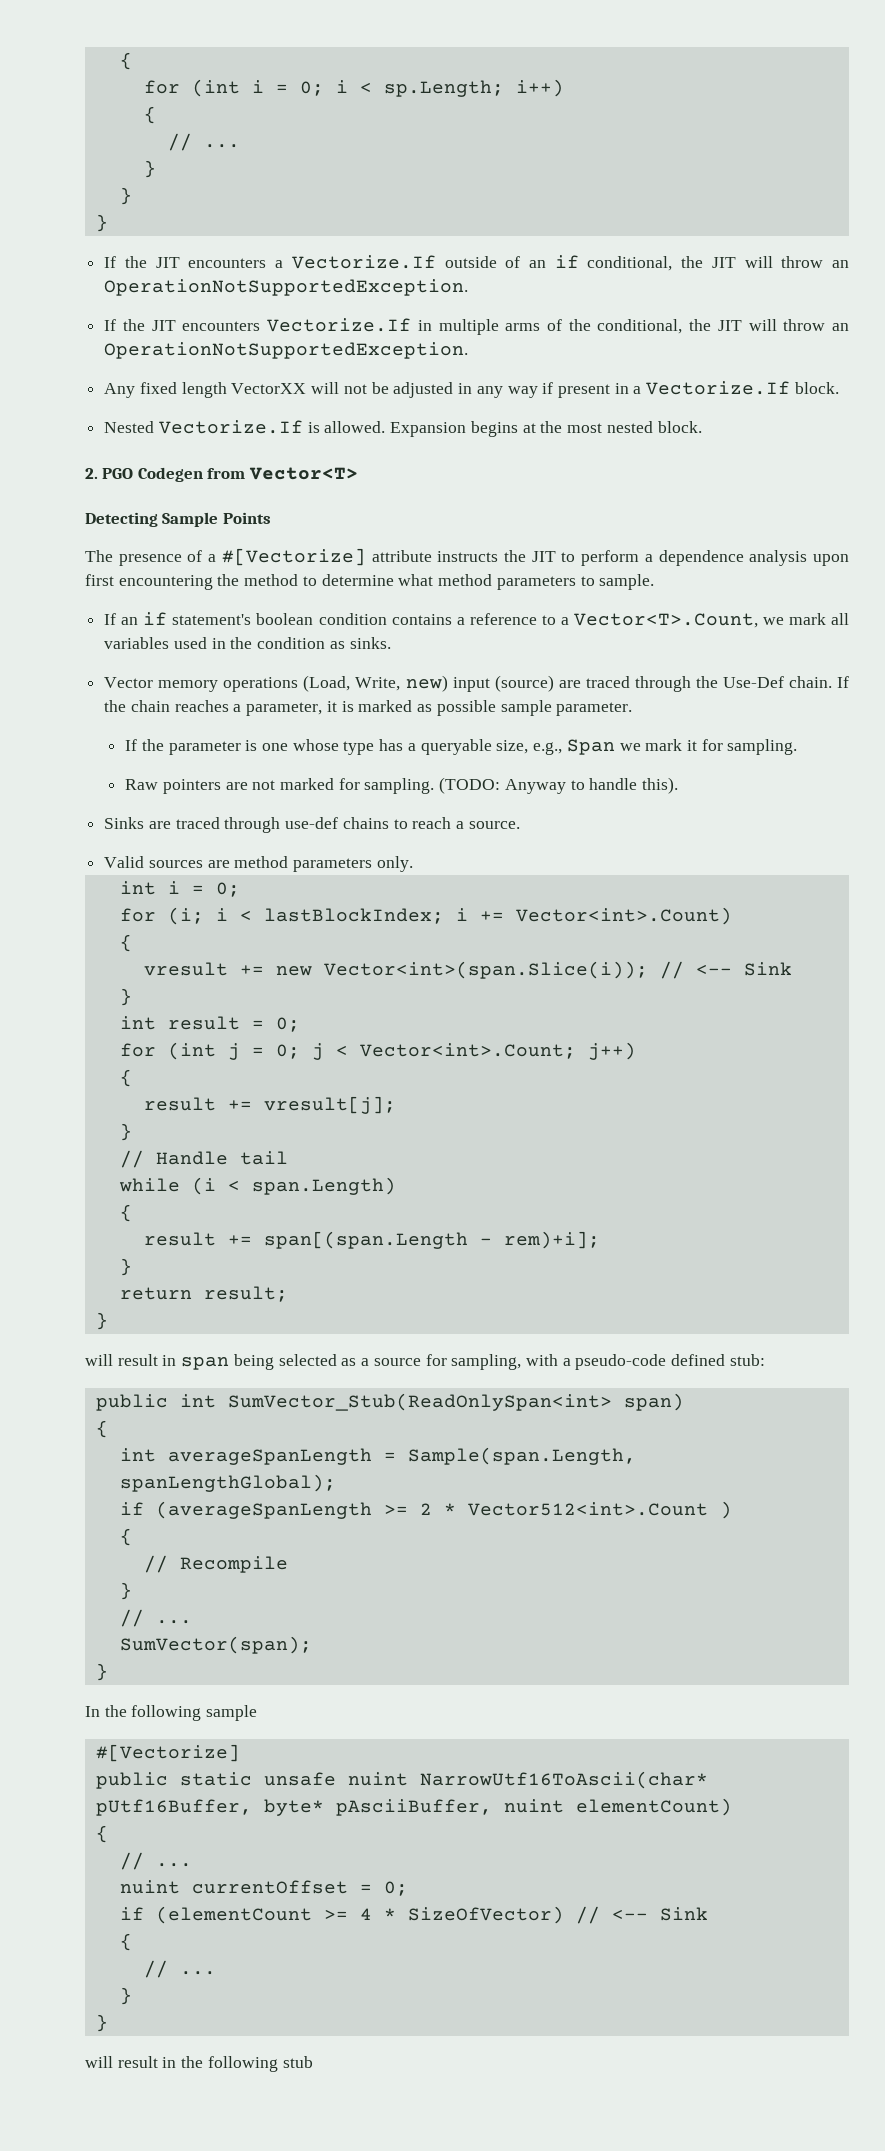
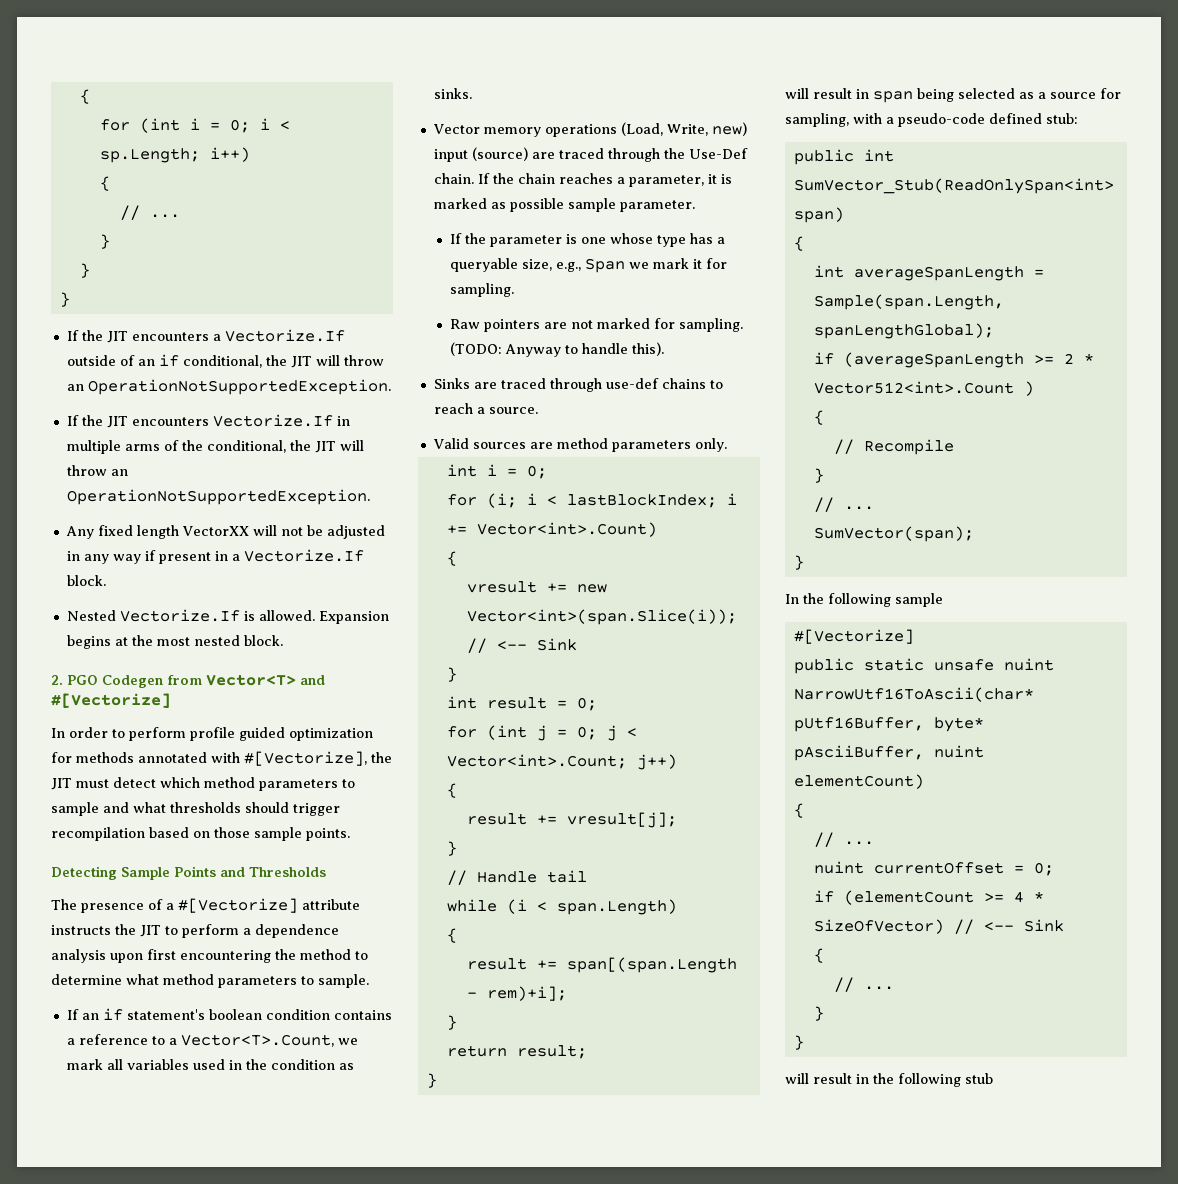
- 2. PGO Codegen from Vector<T>
+ 2. PGO Codegen from Vector<T> and #[Vectorize]
+ In order to perform profile guided optimization for methods annotated with #[Vectorize], the JIT must detect which method parameters to sample and what thresholds should trigger recompilation based on those sample points.
- Detecting Sample Points
+ Detecting Sample Points and Thresholds

